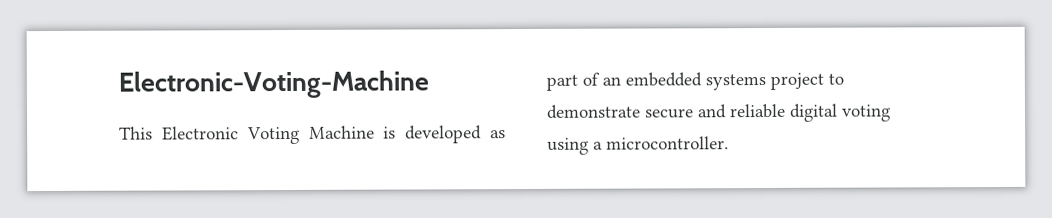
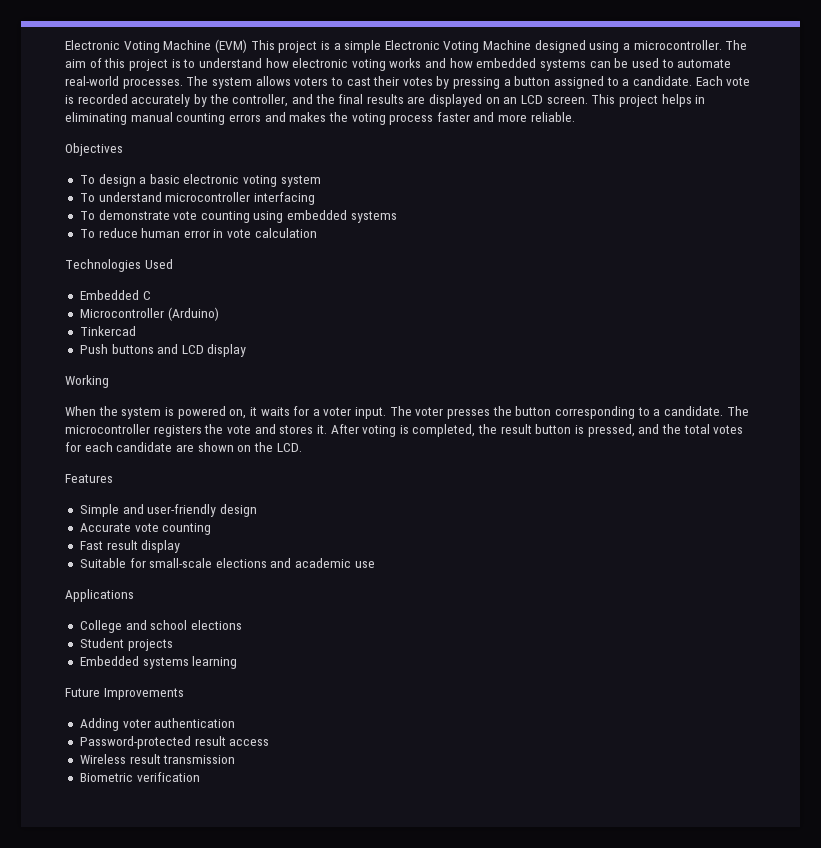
- Electronic-Voting-Machine
- This Electronic Voting Machine is developed as part of an embedded systems project to demonstrate secure and reliable digital voting using a microcontroller.
+ Electronic Voting Machine (EVM) This project is a simple Electronic Voting Machine designed using a microcontroller. The aim of this project is to understand how electronic voting works and how embedded systems can be used to automate real-world processes. The system allows voters to cast their votes by pressing a button assigned to a candidate. Each vote is recorded accurately by the controller, and the final results are displayed on an LCD screen. This project helps in eliminating manual counting errors and makes the voting process faster and more reliable.
+ Objectives
+ To design a basic electronic voting system
+ To understand microcontroller interfacing
+ To demonstrate vote counting using embedded systems
+ To reduce human error in vote calculation
+ Technologies Used
+ Embedded C
+ Microcontroller (Arduino)
+ Tinkercad
+ Push buttons and LCD display
+ Working
+ When the system is powered on, it waits for a voter input. The voter presses the button corresponding to a candidate. The microcontroller registers the vote and stores it. After voting is completed, the result button is pressed, and the total votes for each candidate are shown on the LCD.
+ Features
+ Simple and user-friendly design
+ Accurate vote counting
+ Fast result display
+ Suitable for small-scale elections and academic use
+ Applications
+ College and school elections
+ Student projects
+ Embedded systems learning
+ Future Improvements
+ Adding voter authentication
+ Password-protected result access
+ Wireless result transmission
+ Biometric verification

